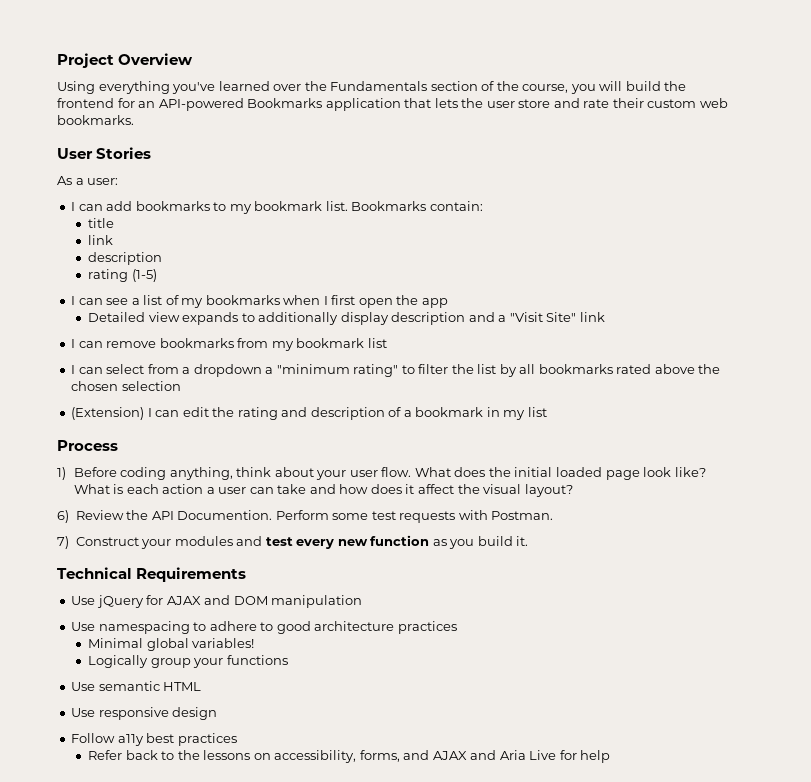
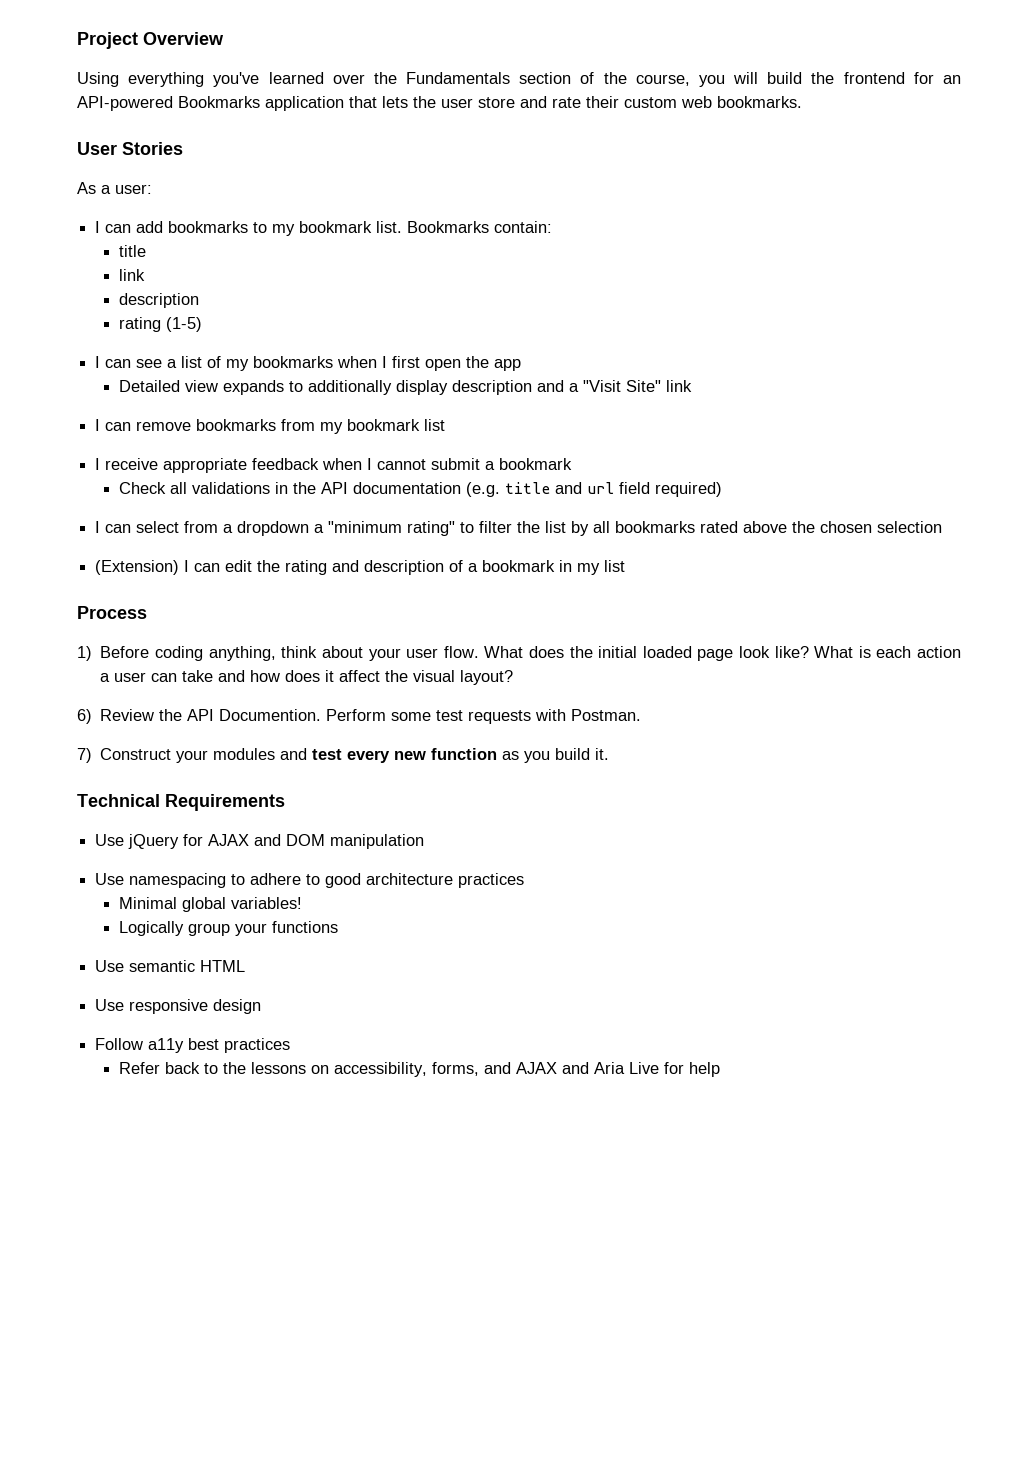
+ I receive appropriate feedback when I cannot submit a bookmark
+ Check all validations in the API documentation (e.g. title and url field required)

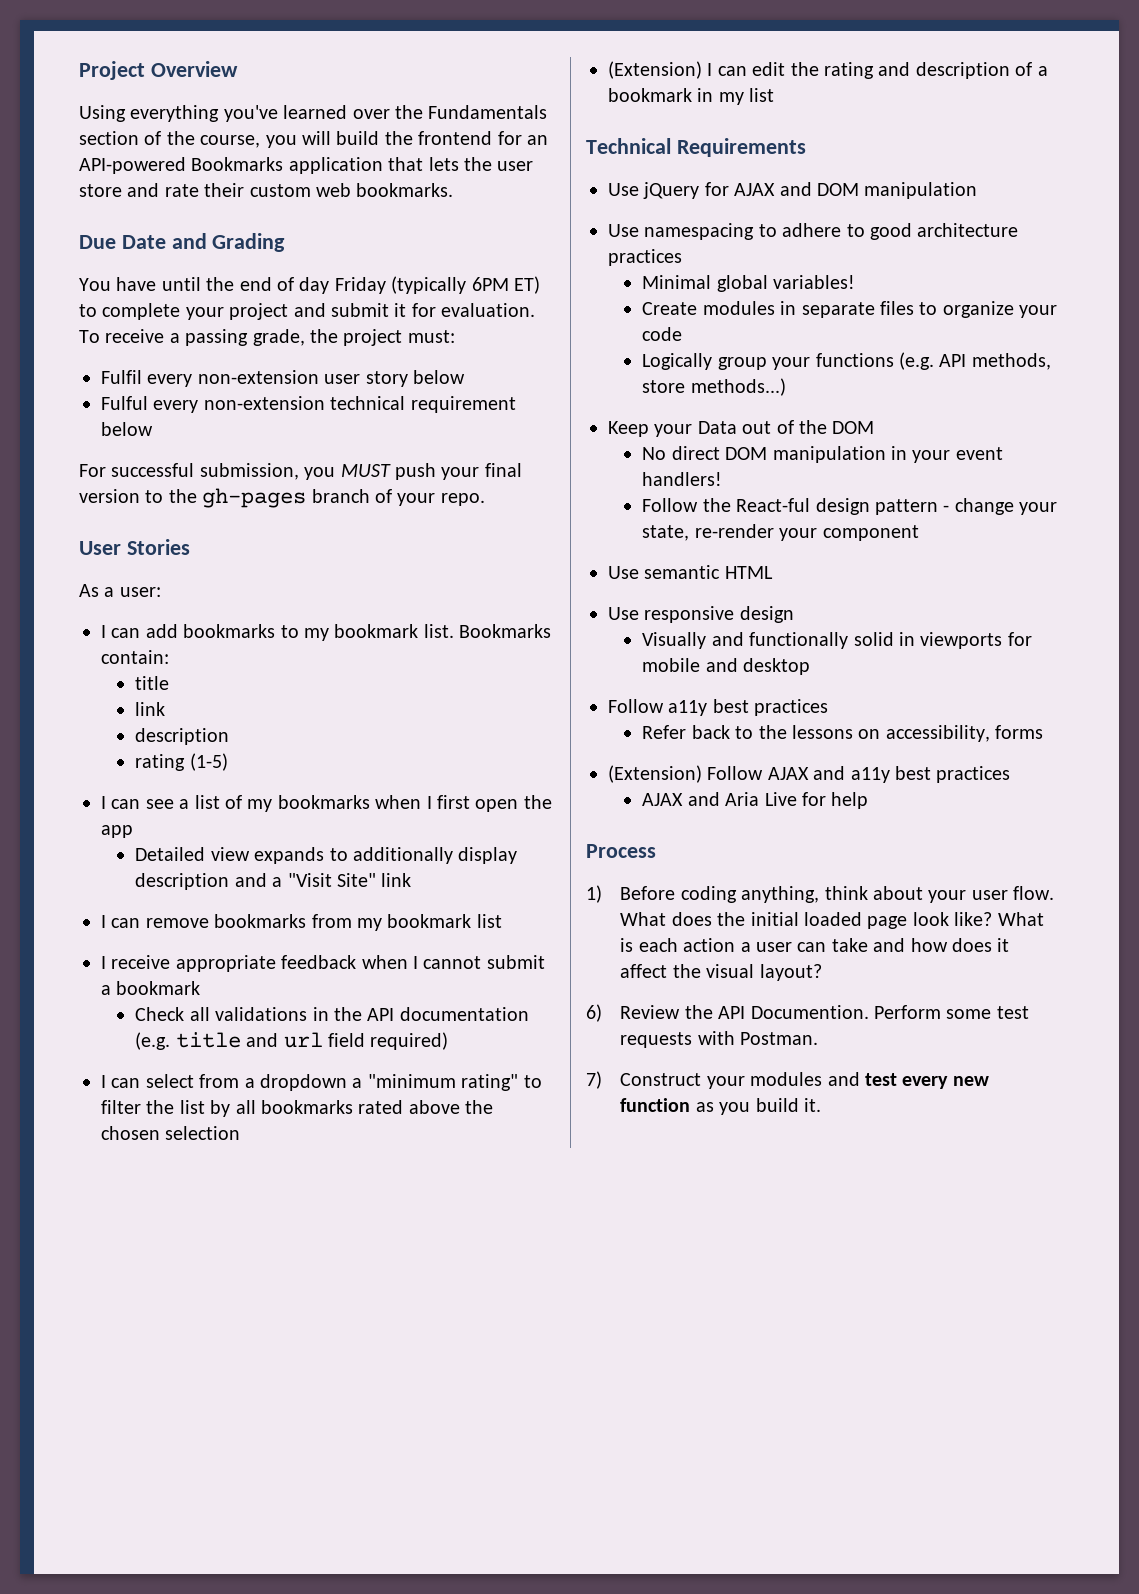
+ Due Date and Grading
+ You have until the end of day Friday (typically 6PM ET) to complete your project and submit it for evaluation. To receive a passing grade, the project must:
+ Fulfil every non-extension user story below
+ Fulful every non-extension technical requirement below
+ For successful submission, you MUST push your final version to the gh-pages branch of your repo.
+ Technical Requirements
+ Use jQuery for AJAX and DOM manipulation
+ Use namespacing to adhere to good architecture practices
+ Minimal global variables!
+ Create modules in separate files to organize your code
+ Logically group your functions (e.g. API methods, store methods...)
+ Keep your Data out of the DOM
+ No direct DOM manipulation in your event handlers!
+ Follow the React-ful design pattern - change your state, re-render your component
+ Use semantic HTML
+ Use responsive design
+ Visually and functionally solid in viewports for mobile and desktop
+ Follow a11y best practices
+ Refer back to the lessons on accessibility, forms
+ (Extension) Follow AJAX and a11y best practices
+ AJAX and Aria Live for help
- Technical Requirements
- Use jQuery for AJAX and DOM manipulation
- Use namespacing to adhere to good architecture practices
- Minimal global variables!
- Logically group your functions
- Use semantic HTML
- Use responsive design
- Follow a11y best practices
- Refer back to the lessons on accessibility, forms, and AJAX and Aria Live for help

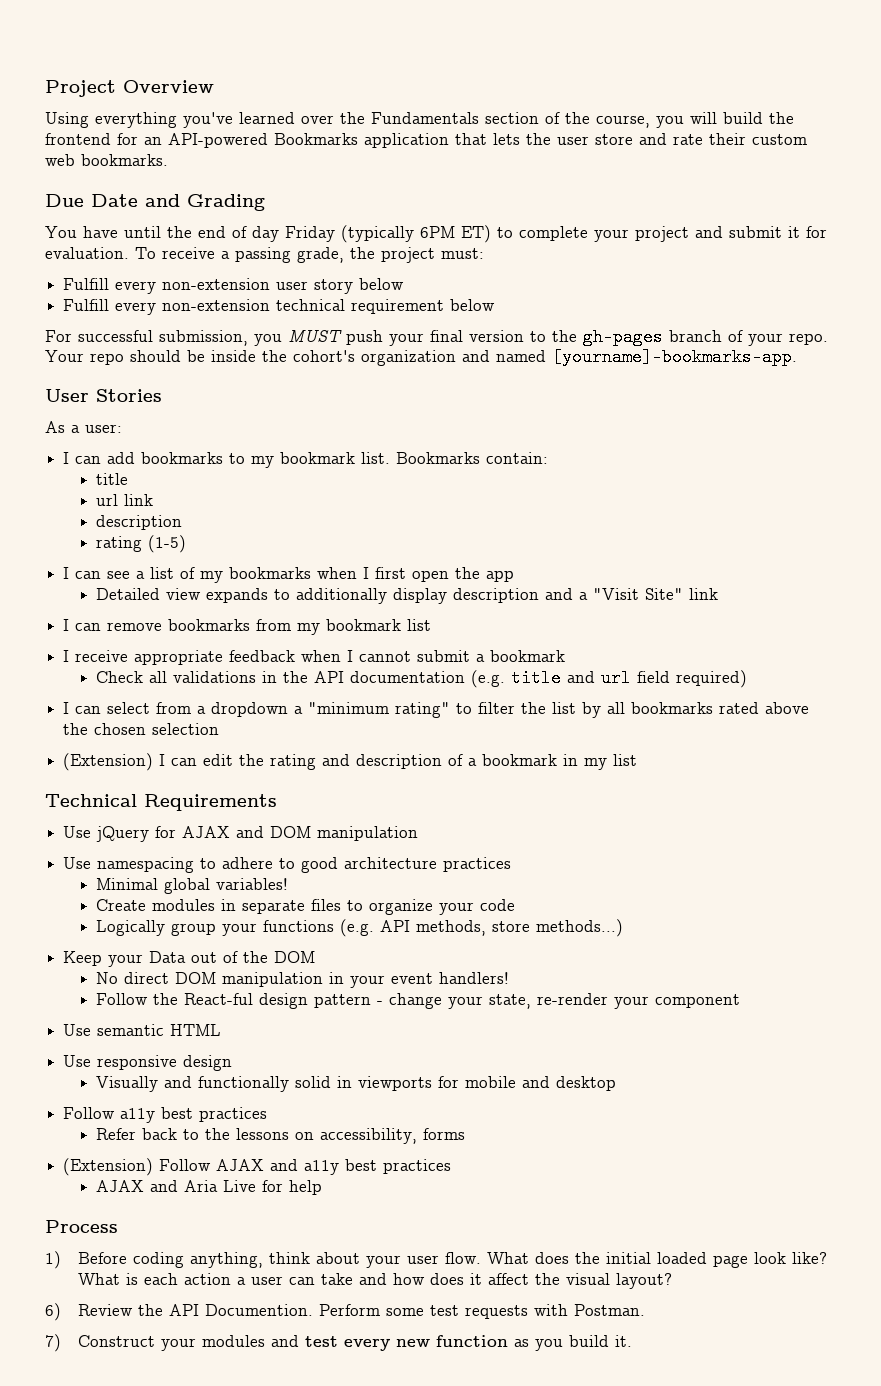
- Fulfil every non-extension user story below
+ Fulfill every non-extension user story below
- Fulful every non-extension technical requirement below
+ Fulfill every non-extension technical requirement below
+ Your repo should be inside the cohort's organization and named [yourname]-bookmarks-app.
  Bookmarks contain:
  title
- link
+ url link

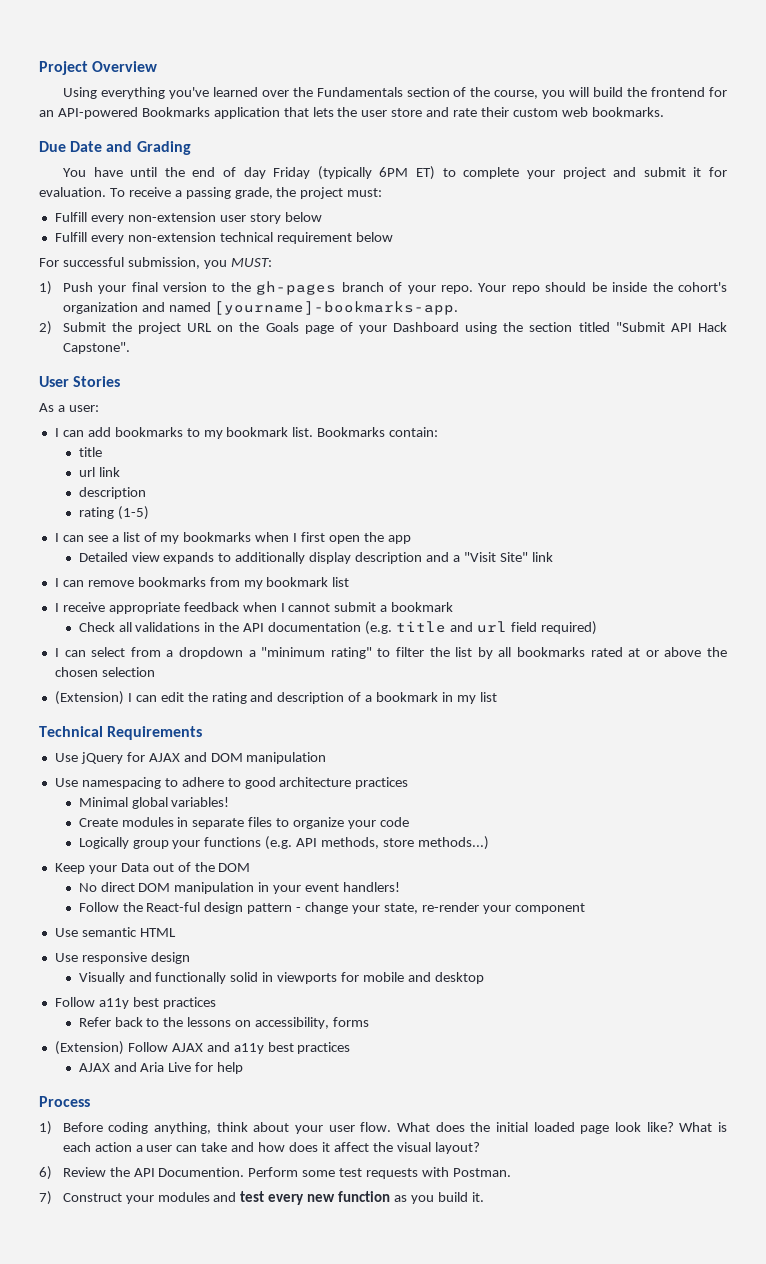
- For successful submission, you MUST push your final version to the gh-pages branch of your repo.
+ For successful submission, you MUST:
+ 1) Push your final version to the gh-pages branch of your repo.
+ 2) Submit the project URL on the Goals page of your Dashboard using the section titled "Submit API Hack Capstone".
- I can select from a dropdown a "minimum rating" to filter the list by all bookmarks rated above the chosen selection
+ I can select from a dropdown a "minimum rating" to filter the list by all bookmarks rated at or above the chosen selection

